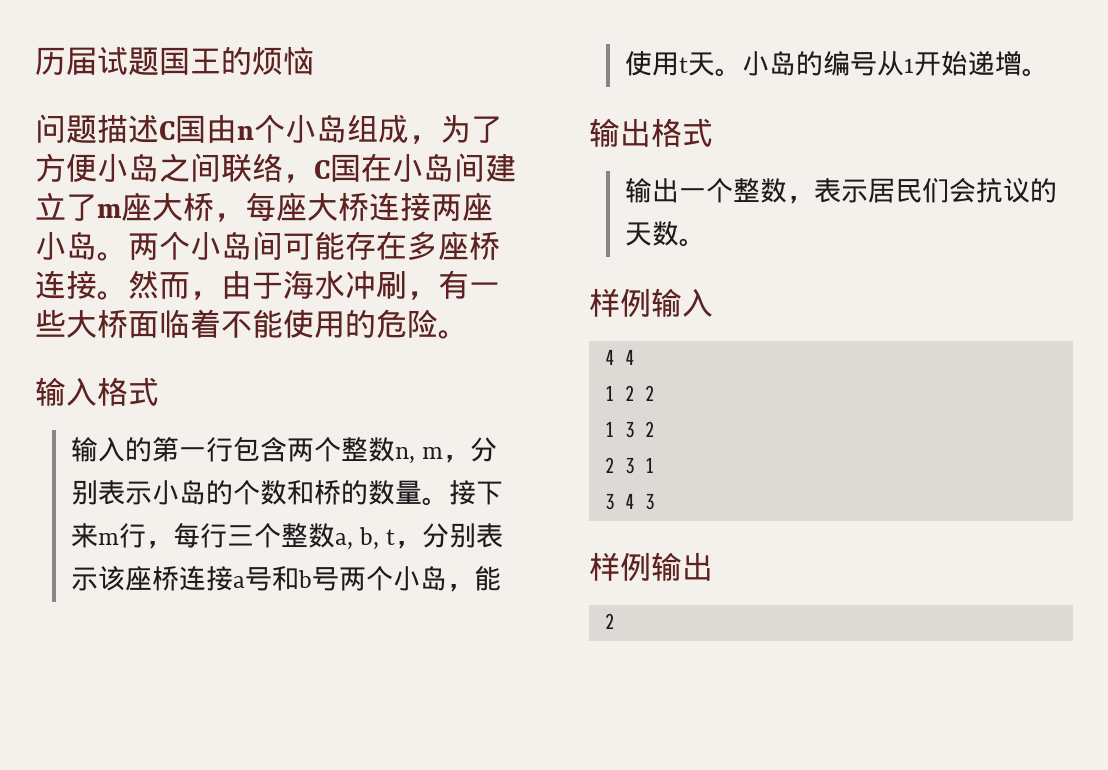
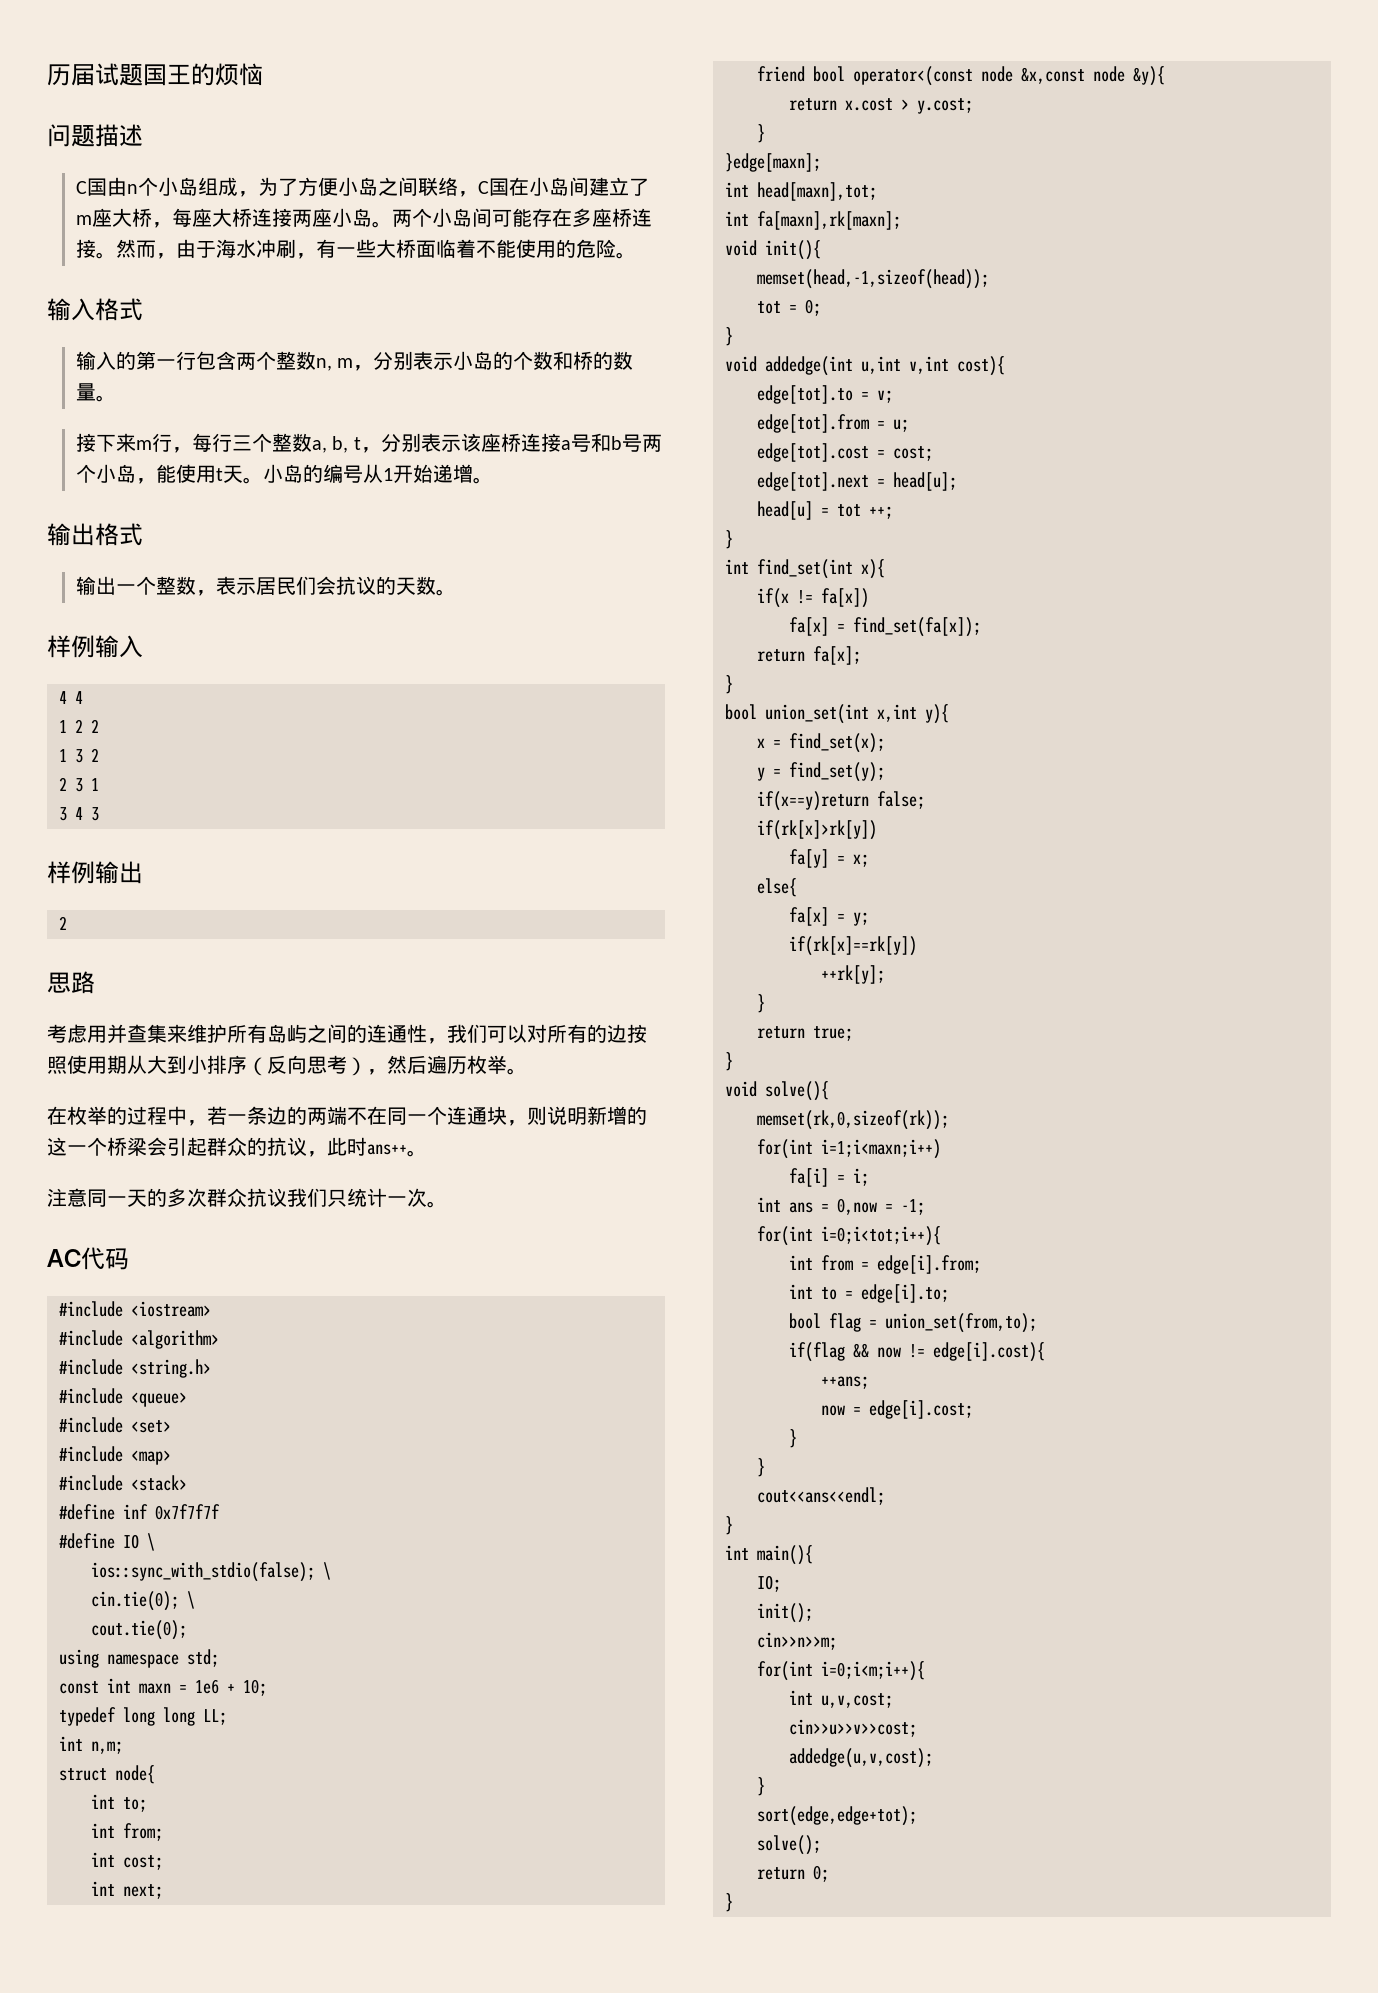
- 问题描述C国由n个小岛组成，为了方便小岛之间联络，C国在小岛间建立了m座大桥，每座大桥连接两座小岛。
+ 问题描述
+ C国由n个小岛组成，为了方便小岛之间联络，C国在小岛间建立了m座大桥，每座大桥连接两座小岛。
- 输入的第一行包含两个整数n, m，分别表示小岛的个数和桥的数量。接下来m行，每行三个整数a, b, t，分别表示该座桥连接a号和b号两个小岛，能使用t天。
+ 输入的第一行包含两个整数n, m，分别表示小岛的个数和桥的数量。
+ 接下来m行，每行三个整数a, b, t，分别表示该座桥连接a号和b号两个小岛，能使用t天。
+ 思路
+ 考虑用并查集来维护所有岛屿之间的连通性，我们可以对所有的边按照使用期从大到小排序（反向思考），然后遍历枚举。
+ 在枚举的过程中，若一条边的两端不在同一个连通块，则说明新增的这一个桥梁会引起群众的抗议，此时ans++。
+ 注意同一天的多次群众抗议我们只统计一次。
+ AC代码
+ #include <iostream>
+ #include <algorithm>
+ #include <string.h>
+ #include <queue>
+ #include <set>
+ #include <map>
+ #include <stack>
+ #define inf 0x7f7f7f
+ #define IO \
+ ios::sync_with_stdio(false); \
+ cin.tie(0); \
+ cout.tie(0);
+ using namespace std;
+ const int maxn = 1e6 + 10;
+ typedef long long LL;
+ int n,m;
+ struct node{
+ int to;
+ int from;
+ int cost;
+ int next;
+ friend bool operator<(const node &x,const node &y){
+ return x.cost > y.cost;
+ }
+ }edge[maxn];
+ int head[maxn],tot;
+ int fa[maxn],rk[maxn];
+ void init(){
+ memset(head,-1,sizeof(head));
+ tot = 0;
+ }
+ void addedge(int u,int v,int cost){
+ edge[tot].to = v;
+ edge[tot].from = u;
+ edge[tot].cost = cost;
+ edge[tot].next = head[u];
+ head[u] = tot ++;
+ }
+ int find_set(int x){
+ if(x != fa[x])
+ fa[x] = find_set(fa[x]);
+ return fa[x];
+ }
+ bool union_set(int x,int y){
+ x = find_set(x);
+ y = find_set(y);
+ if(x==y)return false;
+ if(rk[x]>rk[y])
+ fa[y] = x;
+ else{
+ fa[x] = y;
+ if(rk[x]==rk[y])
+ ++rk[y];
+ }
+ return true;
+ }
+ void solve(){
+ memset(rk,0,sizeof(rk));
+ for(int i=1;i<maxn;i++)
+ fa[i] = i;
+ int ans = 0,now = -1;
+ for(int i=0;i<tot;i++){
+ int from = edge[i].from;
+ int to = edge[i].to;
+ bool flag = union_set(from,to);
+ if(flag && now != edge[i].cost){
+ ++ans;
+ now = edge[i].cost;
+ }
+ }
+ cout<<ans<<endl;
+ }
+ int main(){
+ IO;
+ init();
+ cin>>n>>m;
+ for(int i=0;i<m;i++){
+ int u,v,cost;
+ cin>>u>>v>>cost;
+ addedge(u,v,cost);
+ }
+ sort(edge,edge+tot);
+ solve();
+ return 0;
+ }

